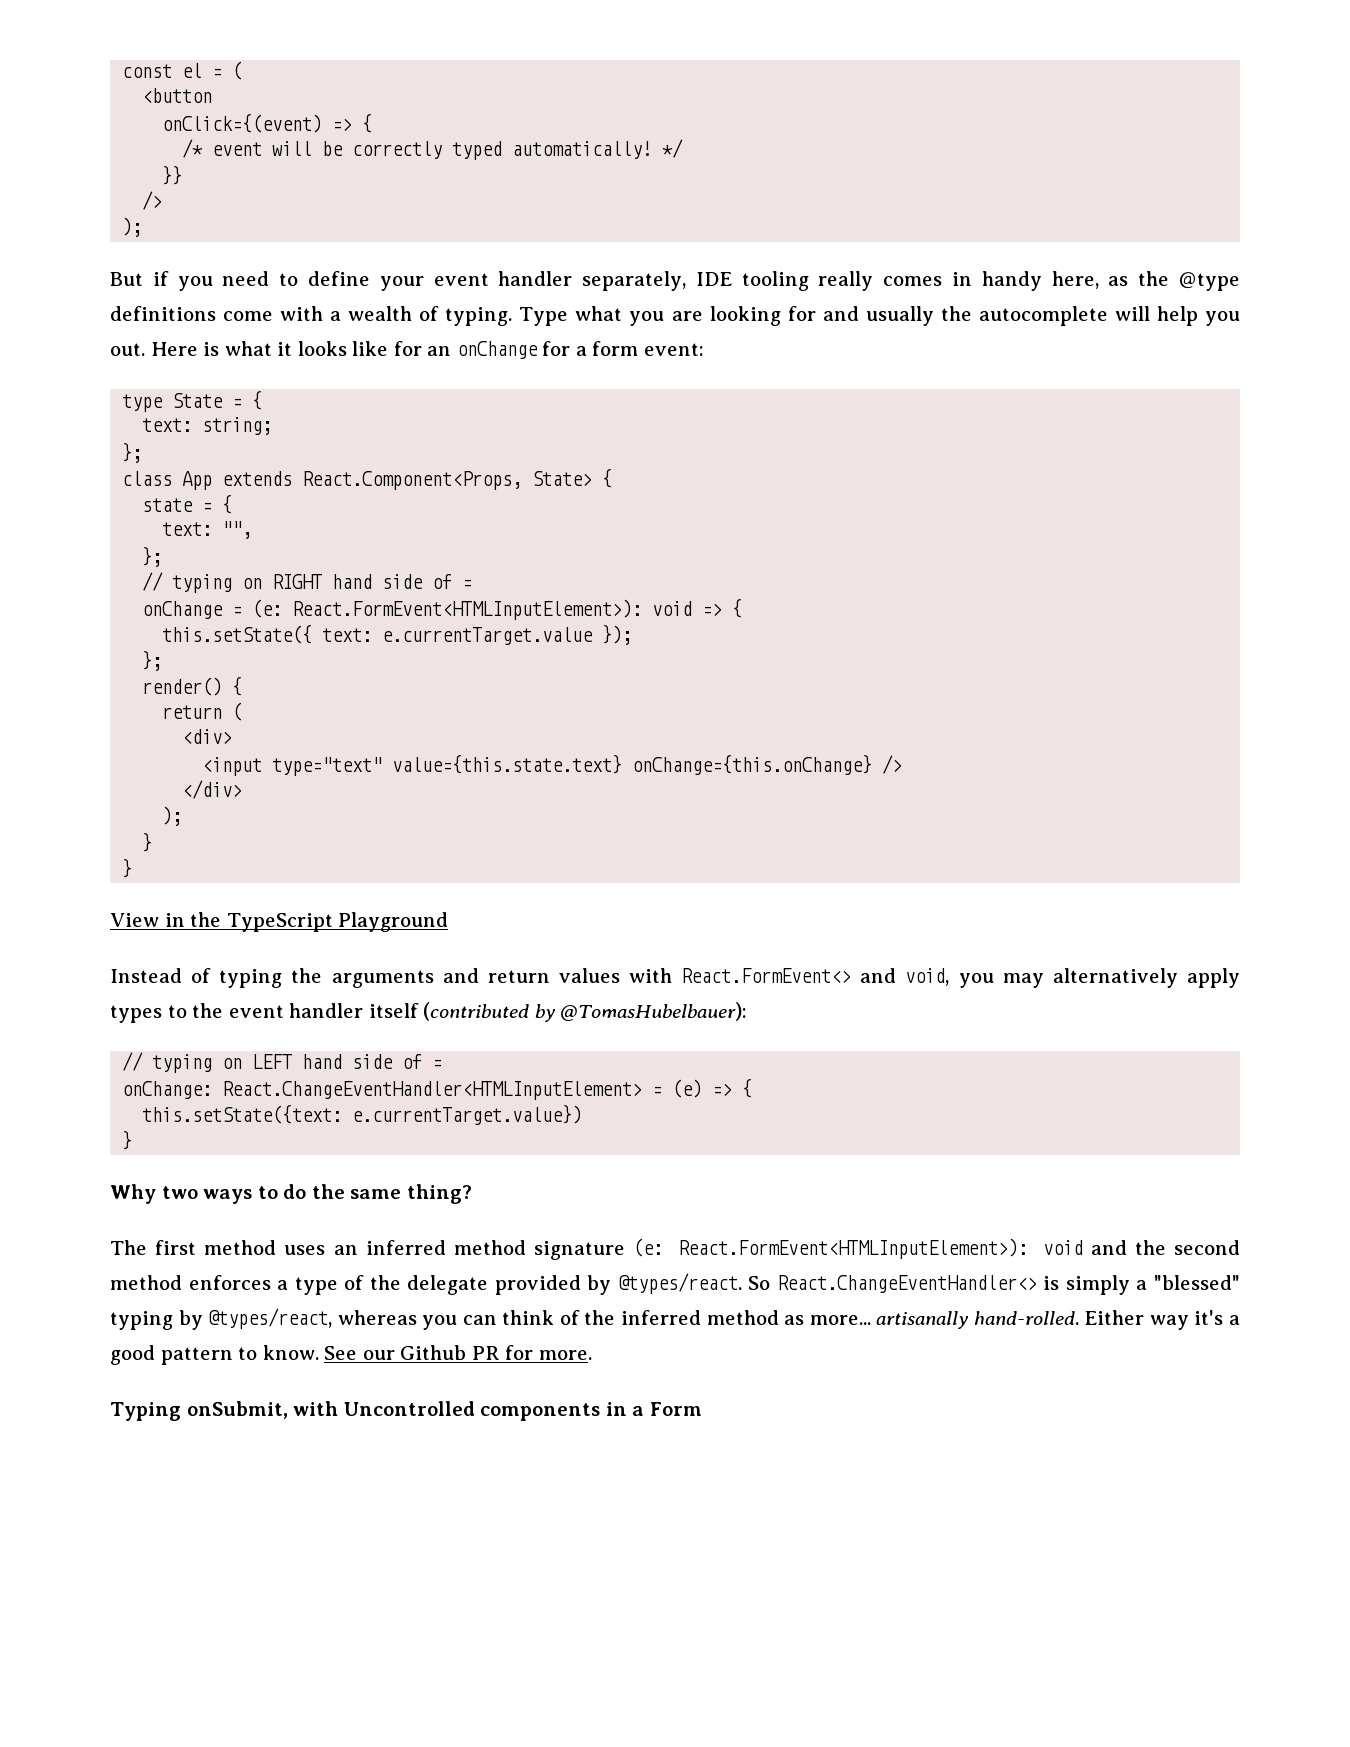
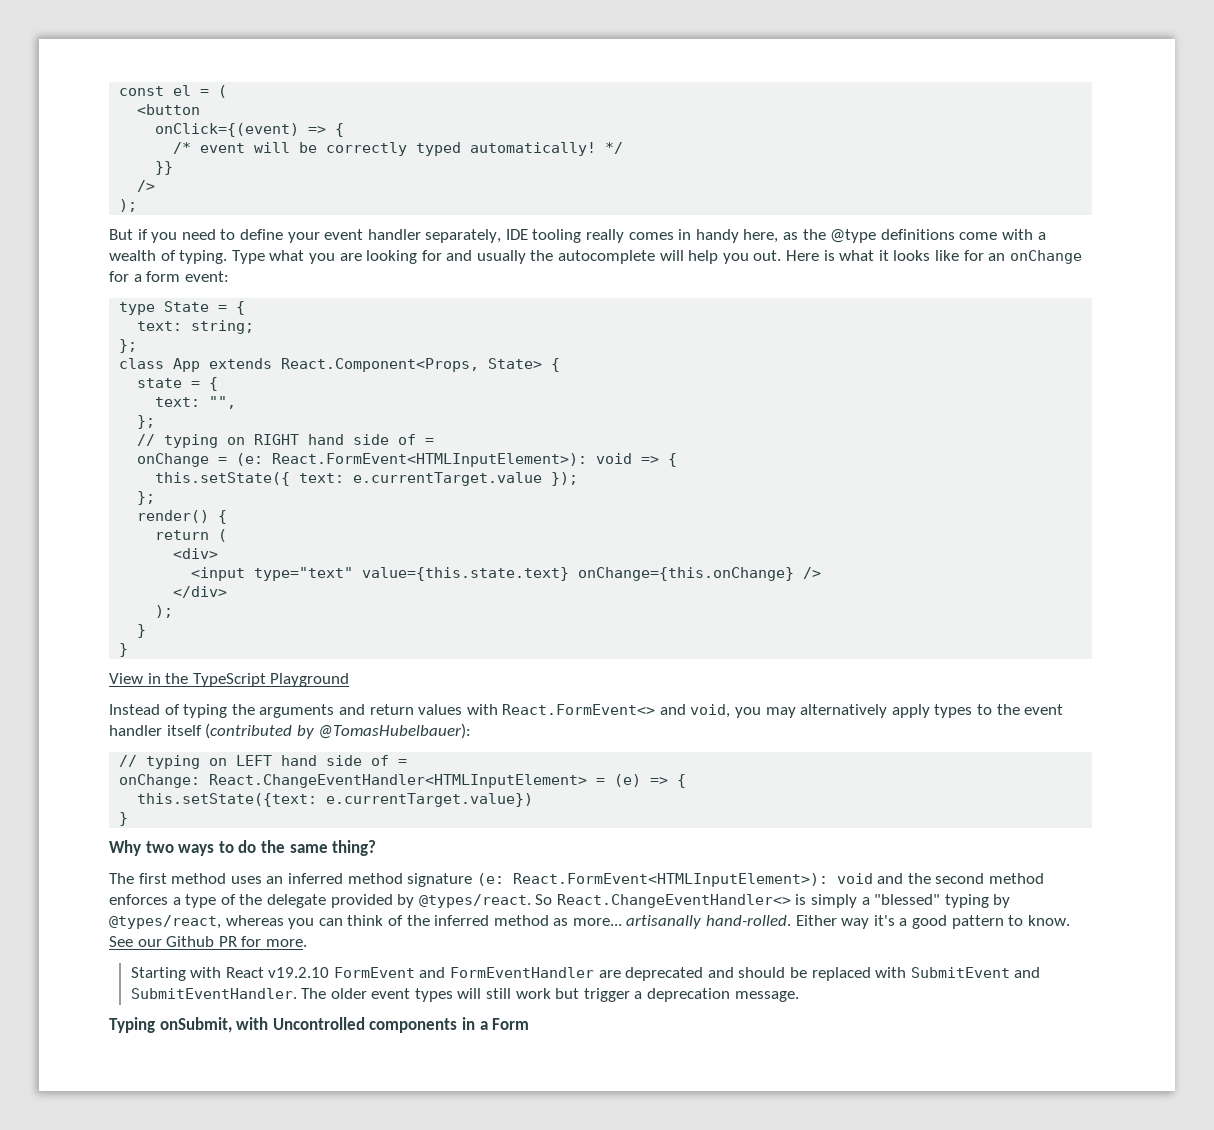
+ Starting with React v19.2.10 FormEvent and FormEventHandler are deprecated and should be replaced with SubmitEvent and SubmitEventHandler. The older event types will still work but trigger a deprecation message.

